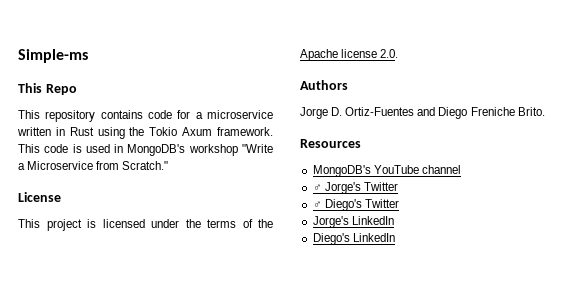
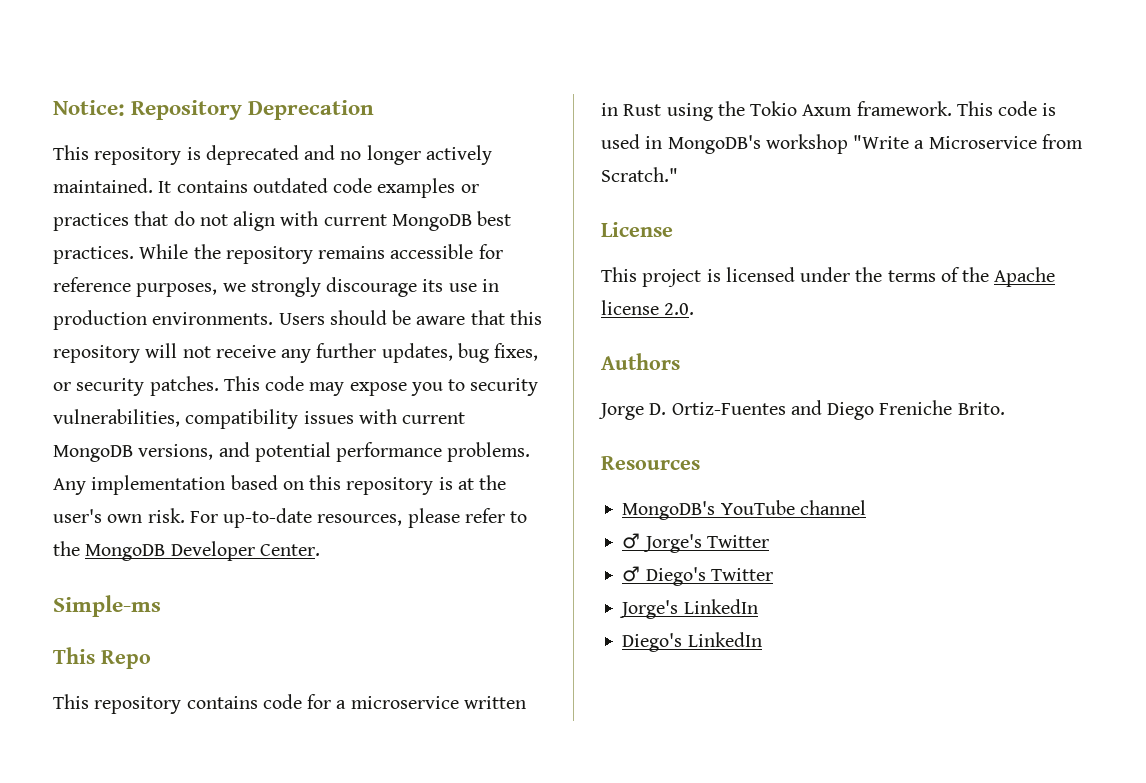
+ Notice: Repository Deprecation
+ This repository is deprecated and no longer actively maintained. It contains outdated code examples or practices that do not align with current MongoDB best practices. While the repository remains accessible for reference purposes, we strongly discourage its use in production environments. Users should be aware that this repository will not receive any further updates, bug fixes, or security patches. This code may expose you to security vulnerabilities, compatibility issues with current MongoDB versions, and potential performance problems. Any implementation based on this repository is at the user's own risk. For up-to-date resources, please refer to the MongoDB Developer Center.

